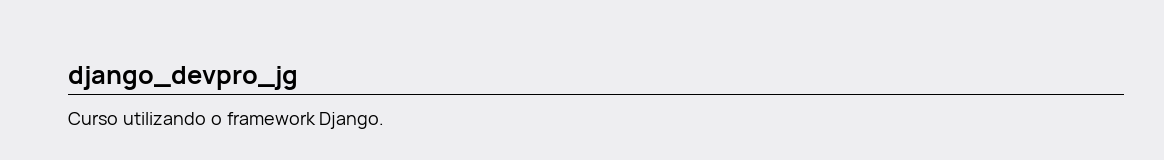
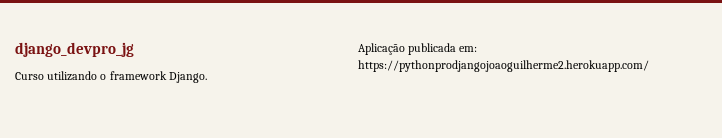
+ Aplicação publicada em: https://pythonprodjangojoaoguilherme2.herokuapp.com/

